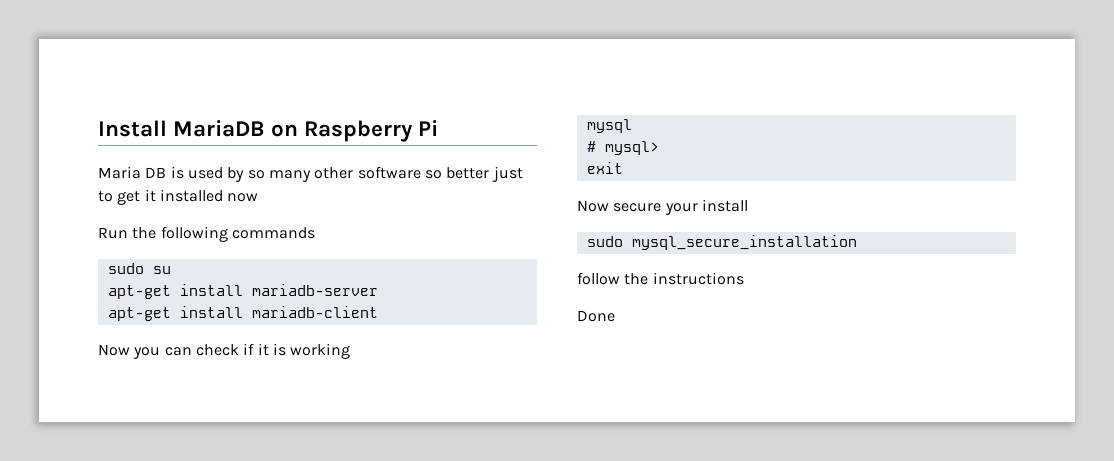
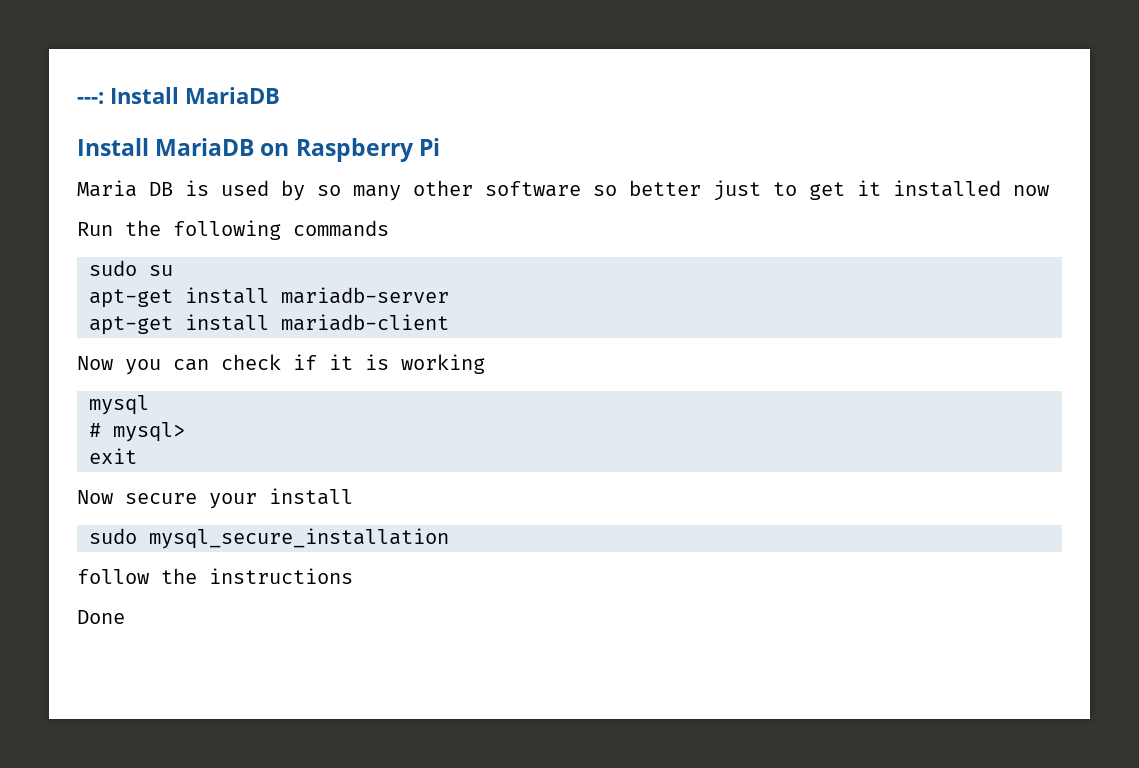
+ ---: Install MariaDB

